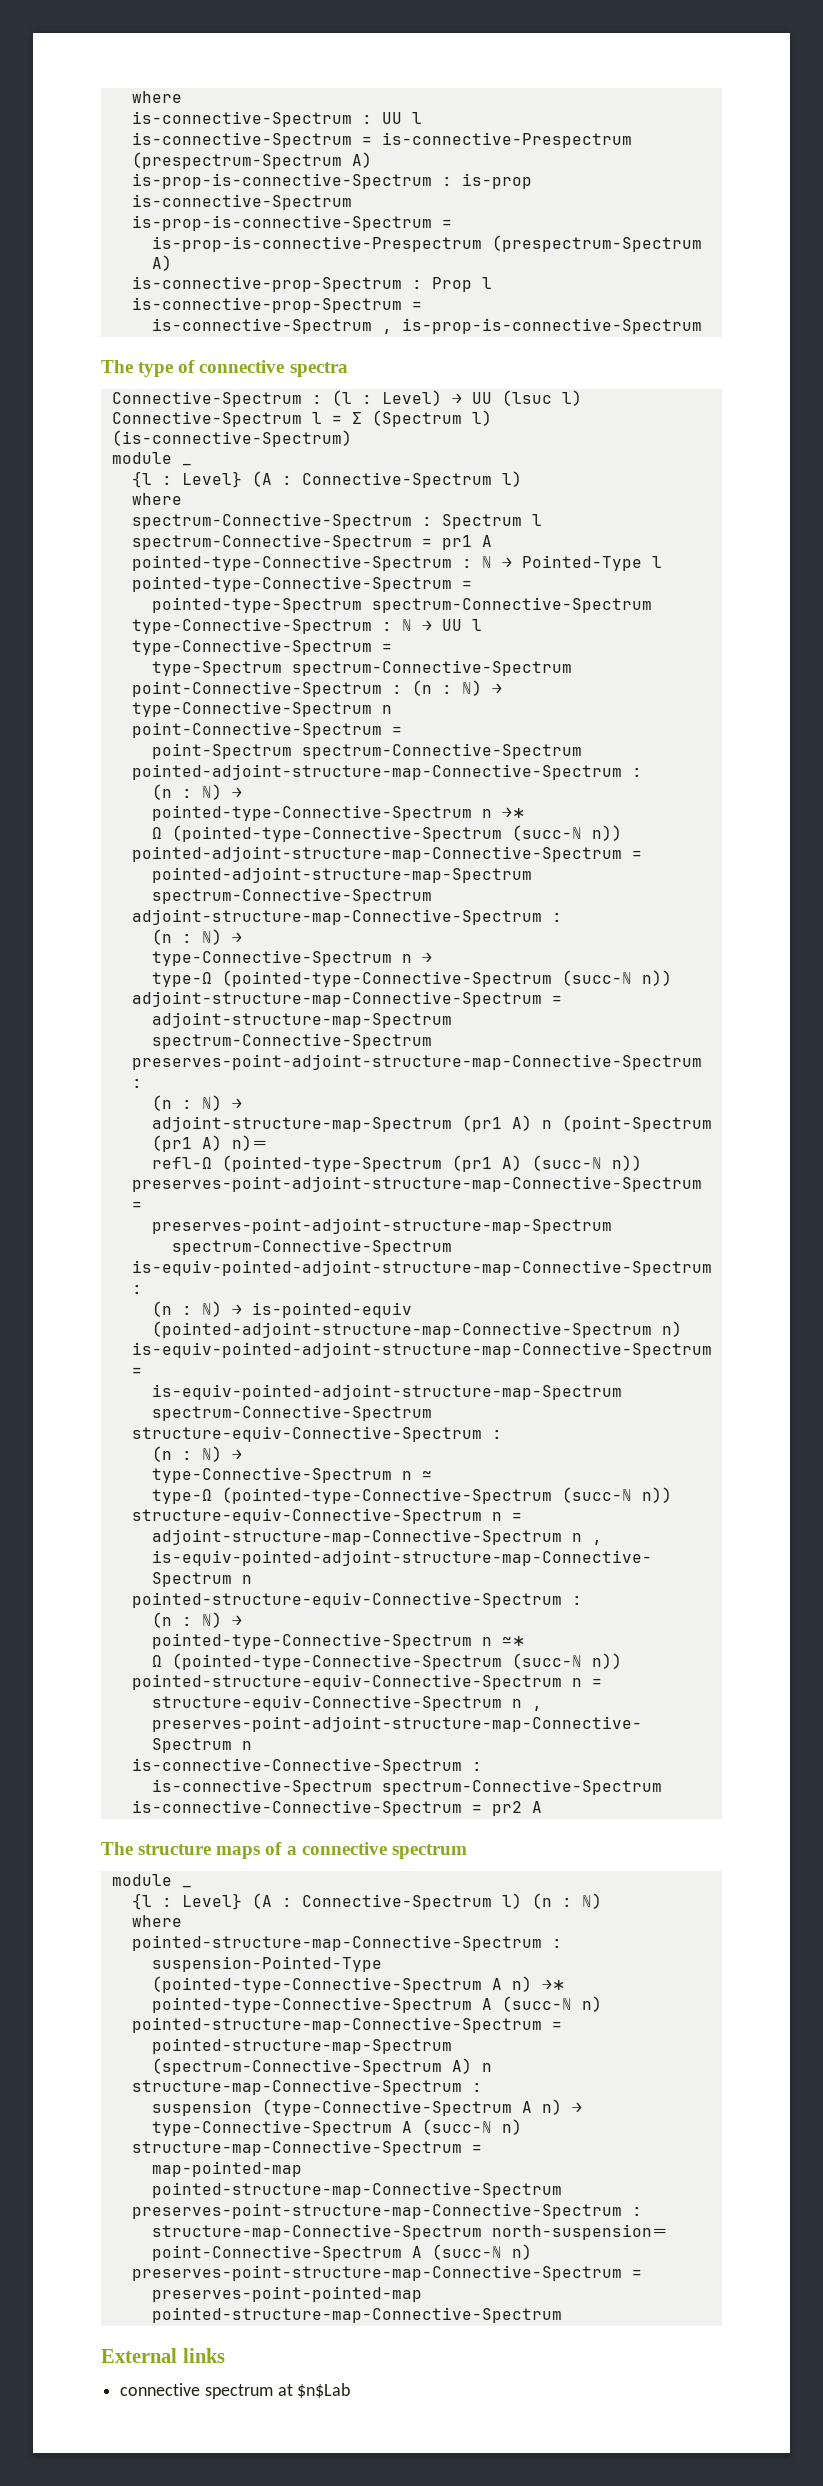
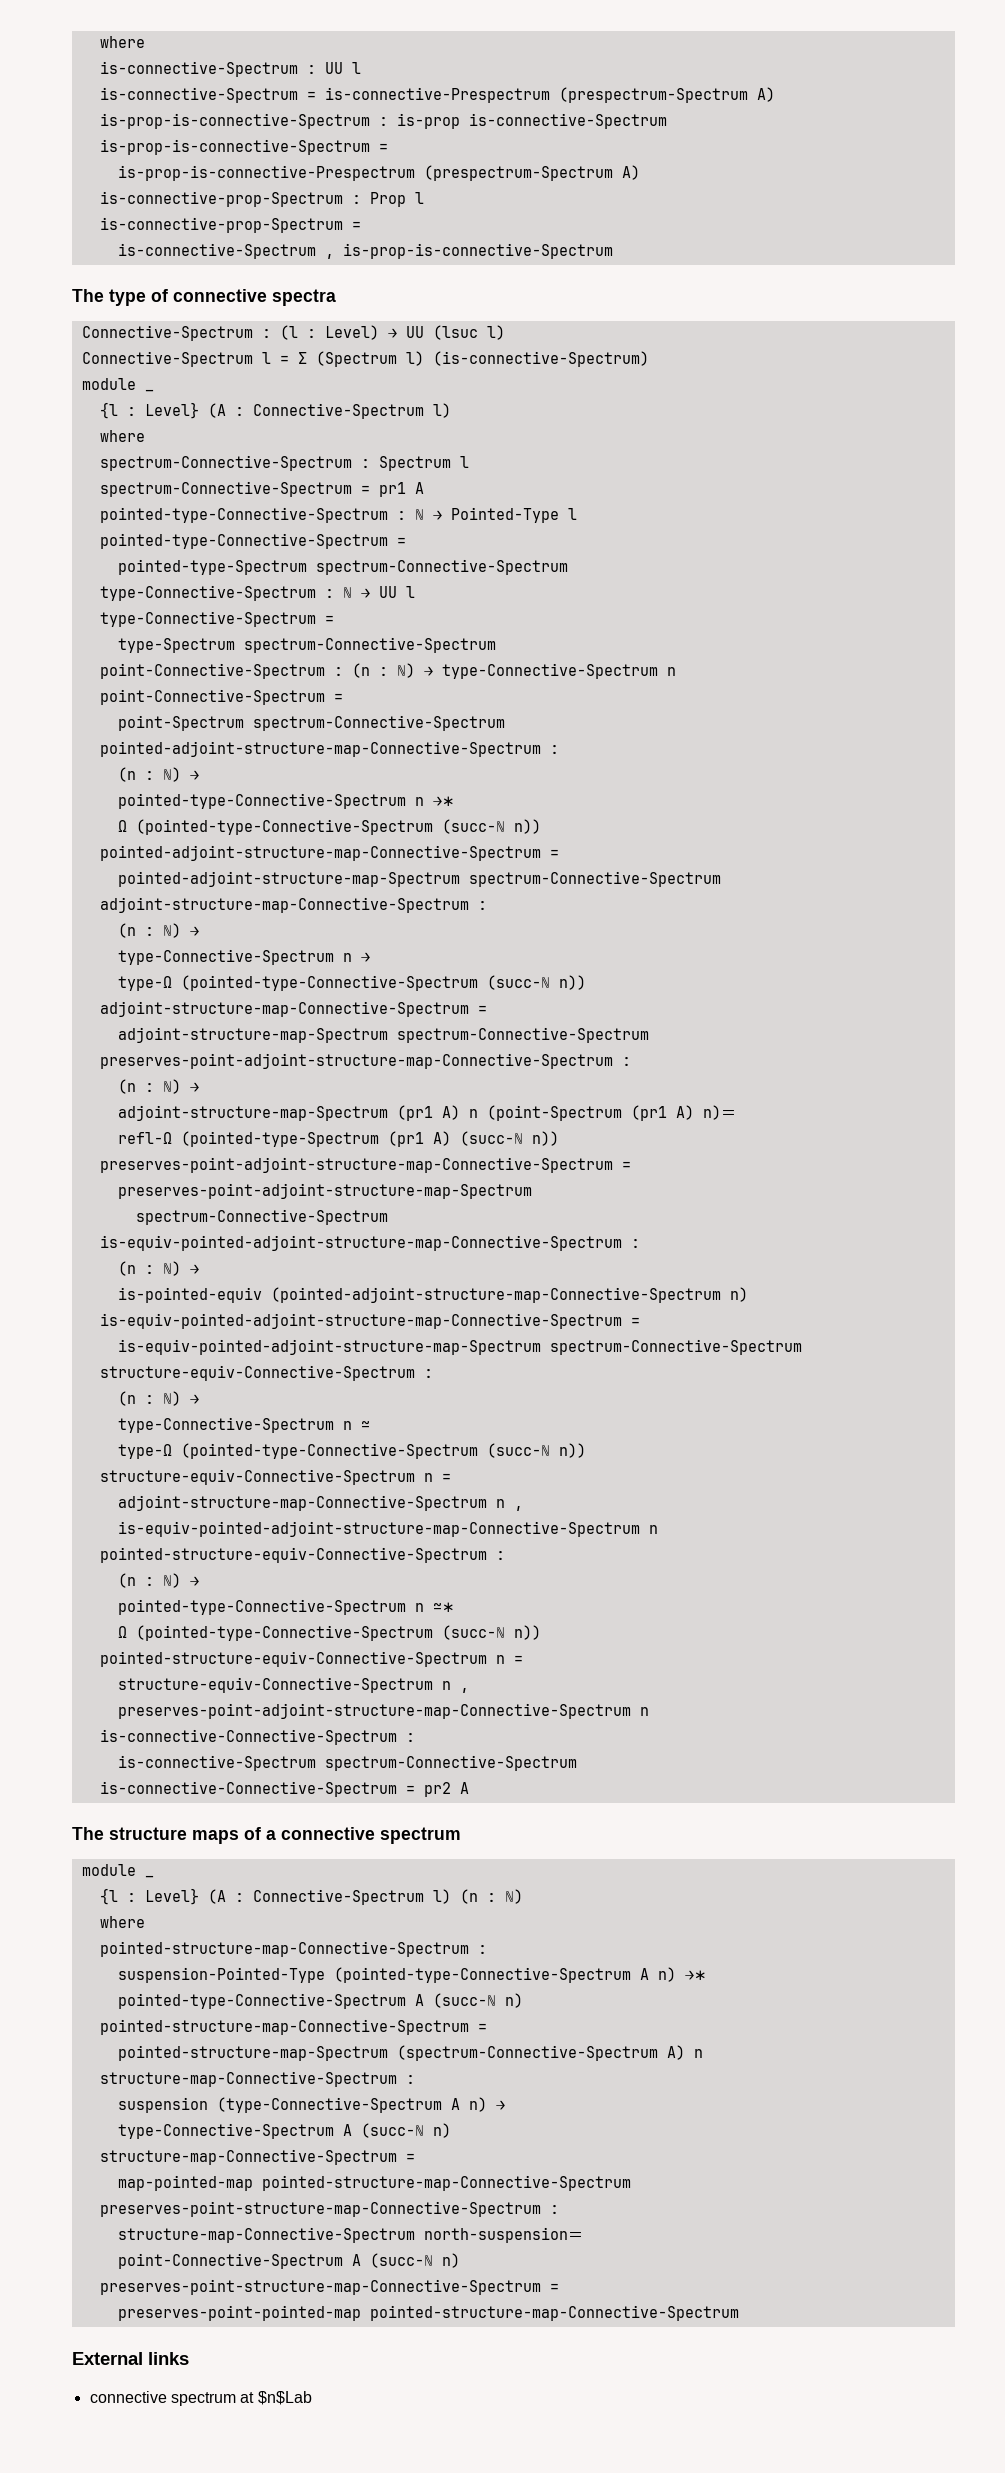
  is-equiv-pointed-adjoint-structure-map-Connective-Spectrum :
- (n : ℕ) → is-pointed-equiv (pointed-adjoint-structure-map-Connective-Spectrum n)
+ (n : ℕ) →
+ is-pointed-equiv (pointed-adjoint-structure-map-Connective-Spectrum n)

